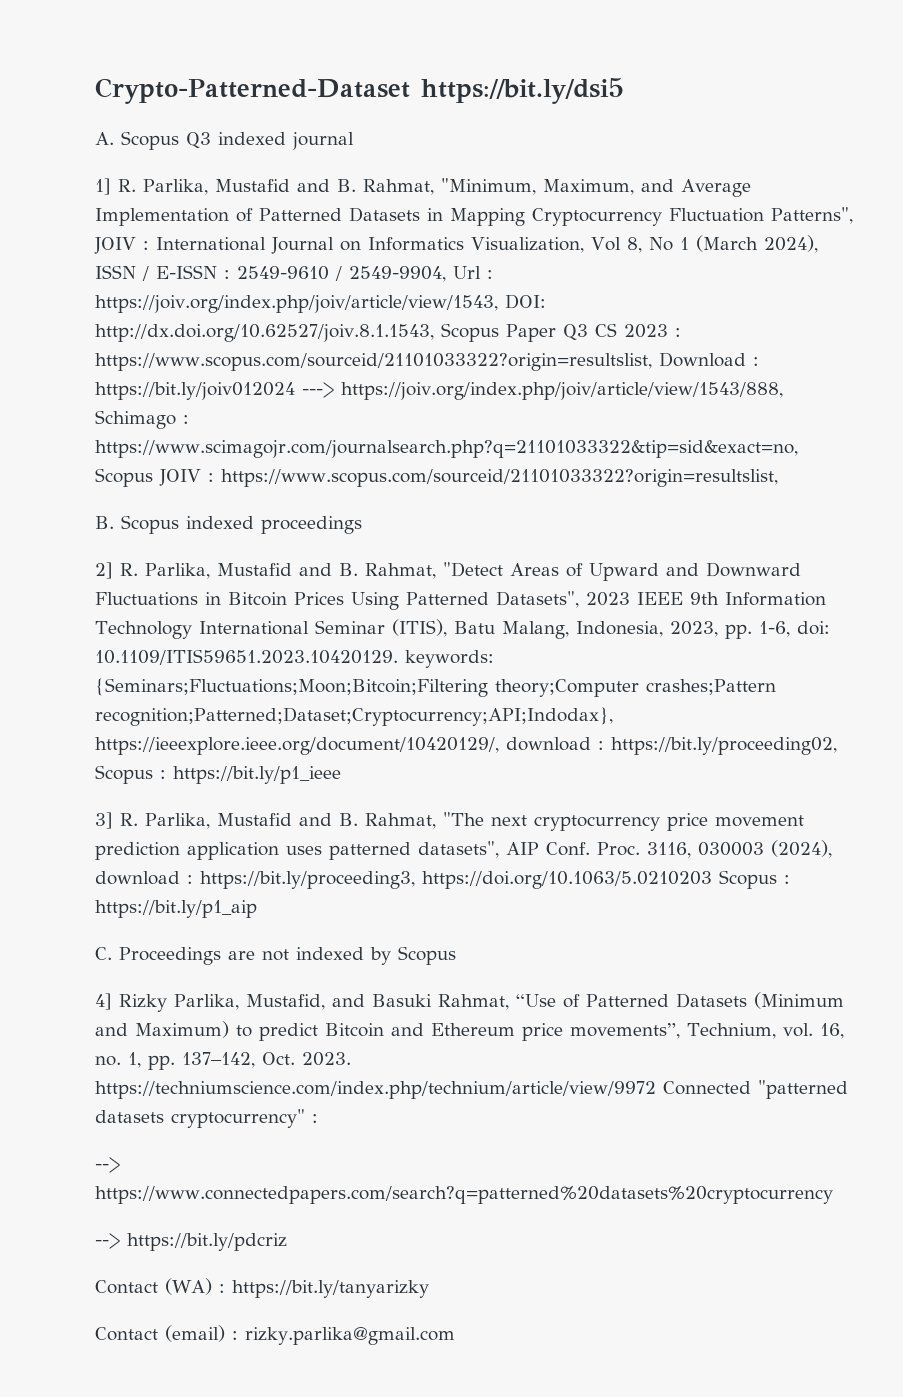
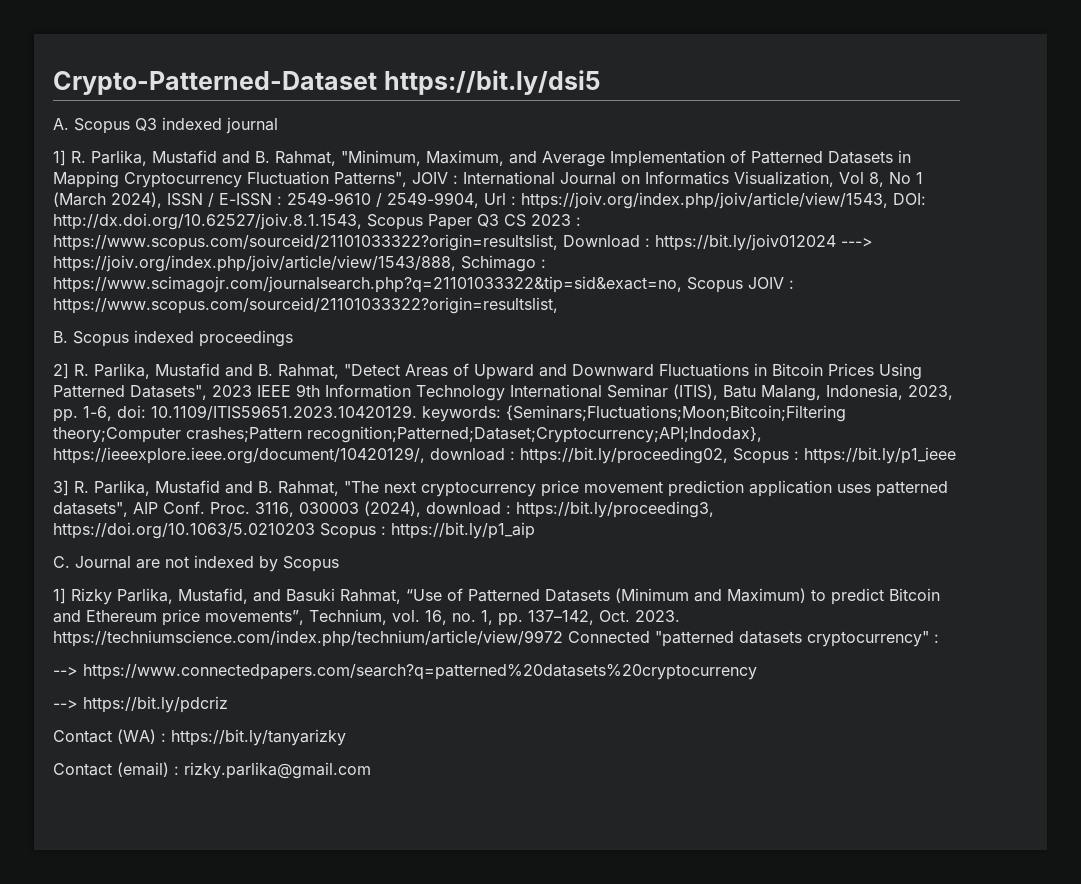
- C. Proceedings are not indexed by Scopus
+ C. Journal are not indexed by Scopus
- 4] Rizky Parlika, Mustafid, and Basuki Rahmat, “Use of Patterned Datasets (Minimum and Maximum) to predict Bitcoin and Ethereum price movements”, Technium, vol. 16, no. 1, pp. 137–142, Oct. 2023. https://techniumscience.com/index.php/technium/article/view/9972 Connected "patterned datasets cryptocurrency" :
+ 1] Rizky Parlika, Mustafid, and Basuki Rahmat, “Use of Patterned Datasets (Minimum and Maximum) to predict Bitcoin and Ethereum price movements”, Technium, vol. 16, no. 1, pp. 137–142, Oct. 2023. https://techniumscience.com/index.php/technium/article/view/9972 Connected "patterned datasets cryptocurrency" :

